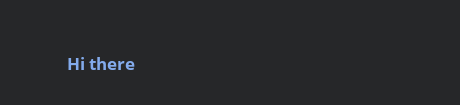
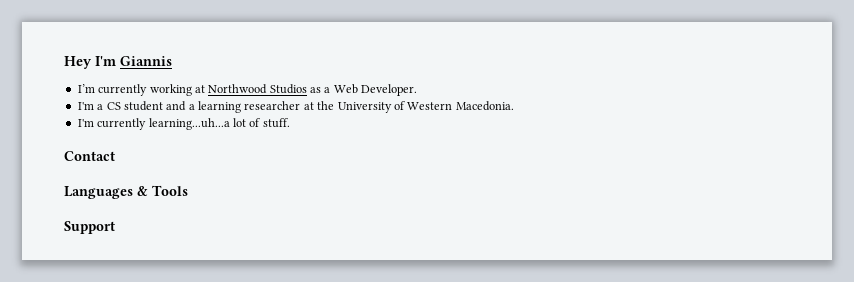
- Hi there
+ Hey I'm Giannis
+ I’m currently working at Northwood Studios as a Web Developer.
+ I'm a CS student and a learning researcher at the University of Western Macedonia.
+ I'm currently learning...uh...a lot of stuff.
+ Contact
+ Languages & Tools
+ Support

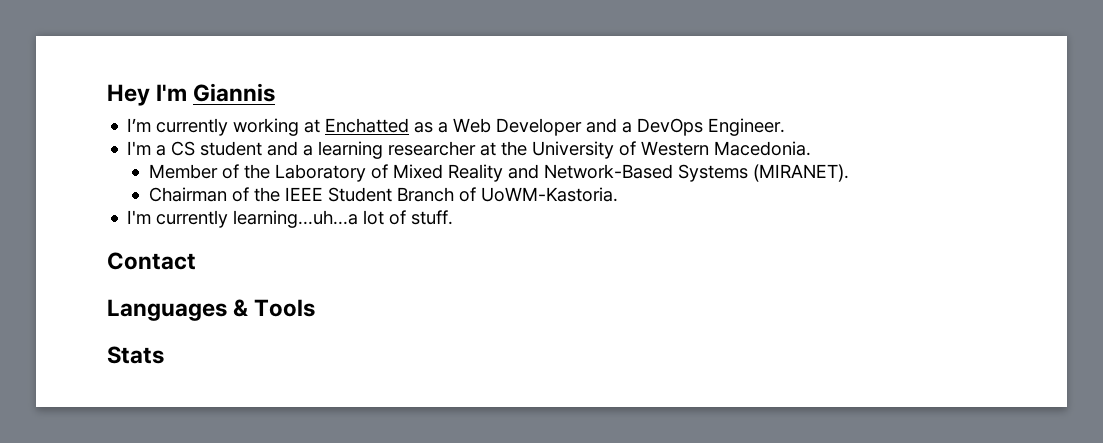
- I’m currently working at Northwood Studios as a Web Developer.
+ I’m currently working at Enchatted as a Web Developer and a DevOps Engineer.
+ Member of the Laboratory of Mixed Reality and Network-Based Systems (MIRANET).
+ Chairman of the IEEE Student Branch of UoWM-Kastoria.
- Support
+ Stats

